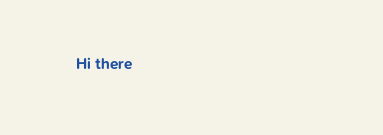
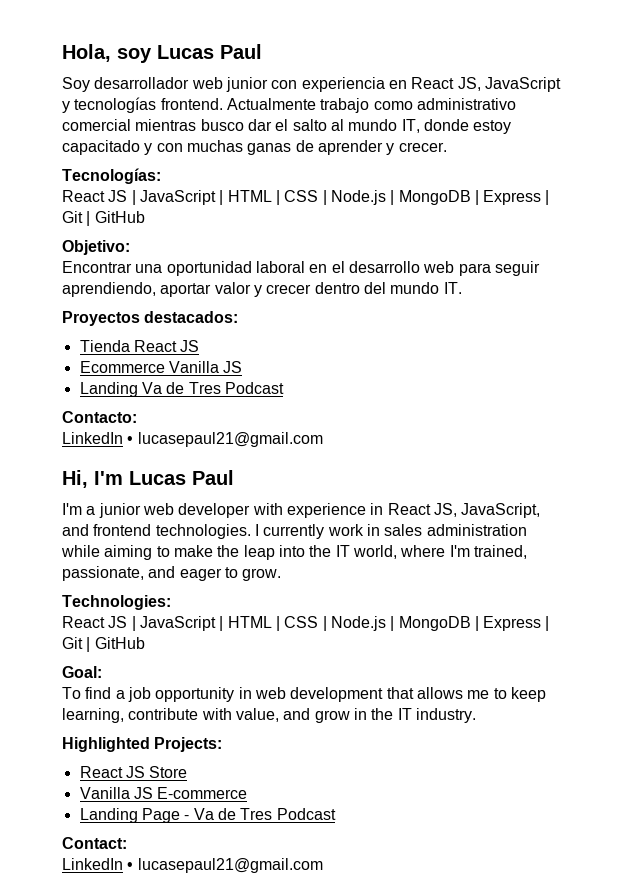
- Hi there
+ Hola, soy Lucas Paul
+ Soy desarrollador web junior con experiencia en React JS, JavaScript y tecnologías frontend. Actualmente trabajo como administrativo comercial mientras busco dar el salto al mundo IT, donde estoy capacitado y con muchas ganas de aprender y crecer.
+ Tecnologías:
+ React JS | JavaScript | HTML | CSS | Node.js | MongoDB | Express | Git | GitHub
+ Objetivo:
+ Encontrar una oportunidad laboral en el desarrollo web para seguir aprendiendo, aportar valor y crecer dentro del mundo IT.
+ Proyectos destacados:
+ Tienda React JS
+ Ecommerce Vanilla JS
+ Landing Va de Tres Podcast
+ Contacto:
+ LinkedIn • lucasepaul21@gmail.com
+ Hi, I'm Lucas Paul
+ I'm a junior web developer with experience in React JS, JavaScript, and frontend technologies. I currently work in sales administration while aiming to make the leap into the IT world, where I'm trained, passionate, and eager to grow.
+ Technologies:
+ React JS | JavaScript | HTML | CSS | Node.js | MongoDB | Express | Git | GitHub
+ Goal:
+ To find a job opportunity in web development that allows me to keep learning, contribute with value, and grow in the IT industry.
+ Highlighted Projects:
+ React JS Store
+ Vanilla JS E-commerce
+ Landing Page - Va de Tres Podcast
+ Contact:
+ LinkedIn • lucasepaul21@gmail.com

